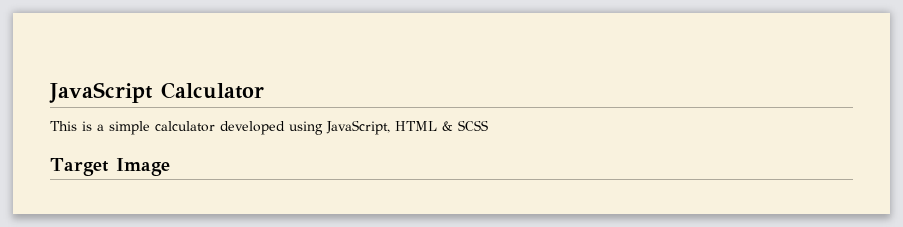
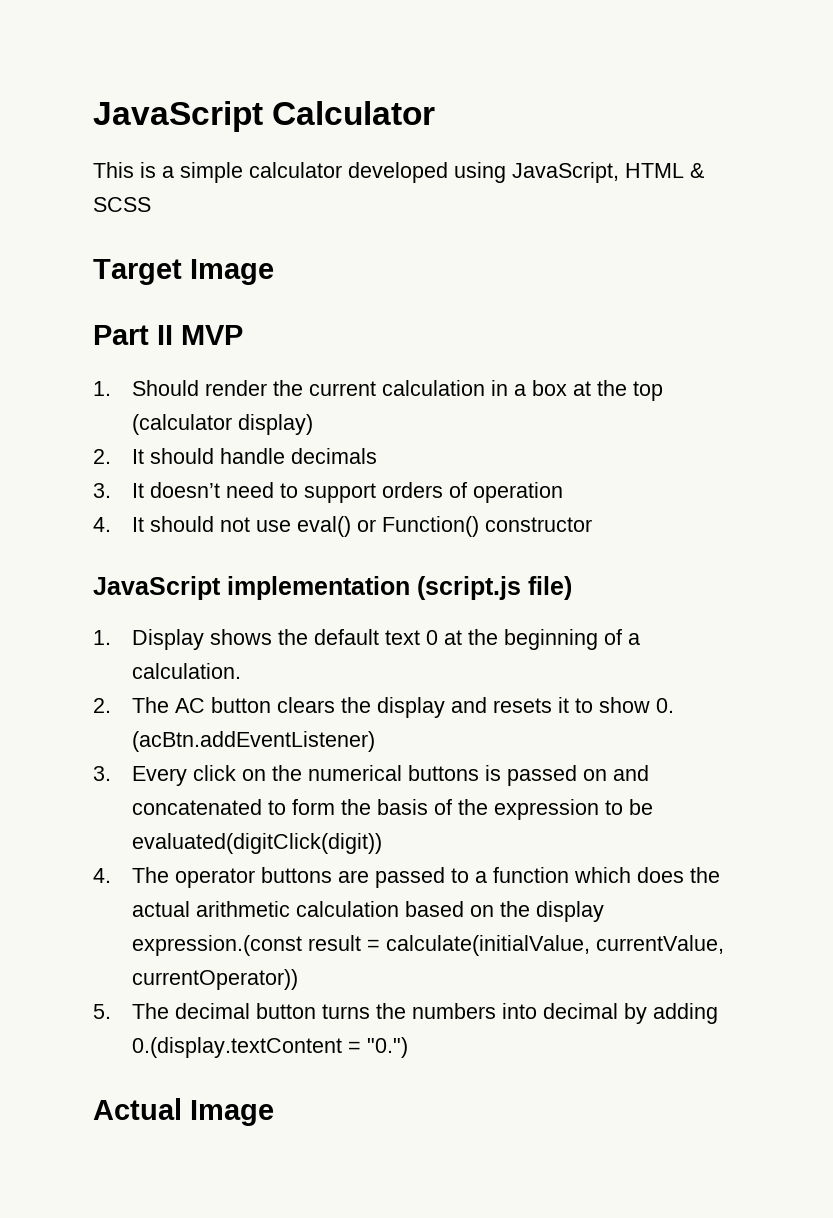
+ Part II MVP
+ 1. Should render the current calculation in a box at the top (calculator display)
+ 2. It should handle decimals
+ 3. It doesn’t need to support orders of operation
+ 4. It should not use eval() or Function() constructor
+ JavaScript implementation (script.js file)
+ 1. Display shows the default text 0 at the beginning of a calculation.
+ 2. The AC button clears the display and resets it to show 0. (acBtn.addEventListener)
+ 3. Every click on the numerical buttons is passed on and concatenated to form the basis of the expression to be evaluated(digitClick(digit))
+ 4. The operator buttons are passed to a function which does the actual arithmetic calculation based on the display expression.(const result = calculate(initialValue, currentValue, currentOperator))
+ 5. The decimal button turns the numbers into decimal by adding 0.(display.textContent = "0.")
+ Actual Image

